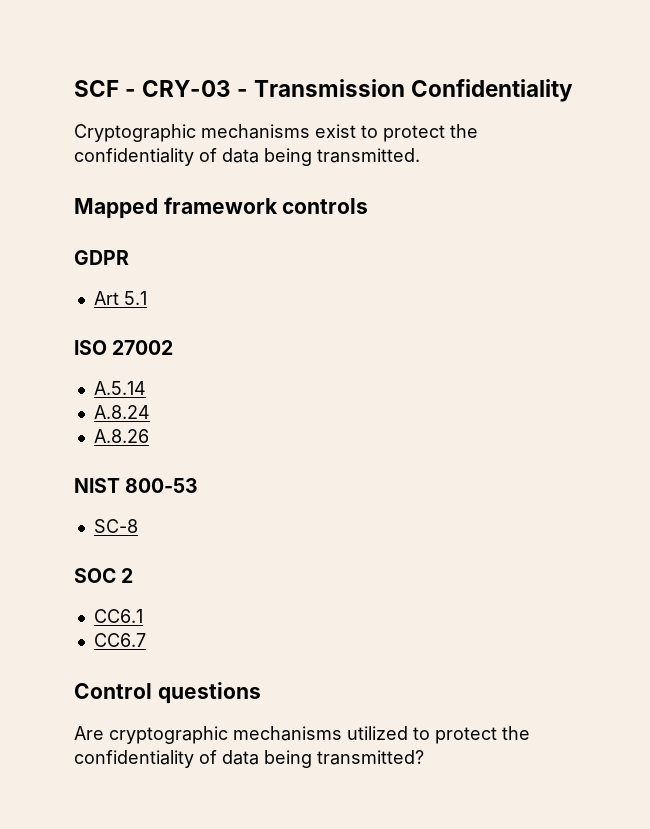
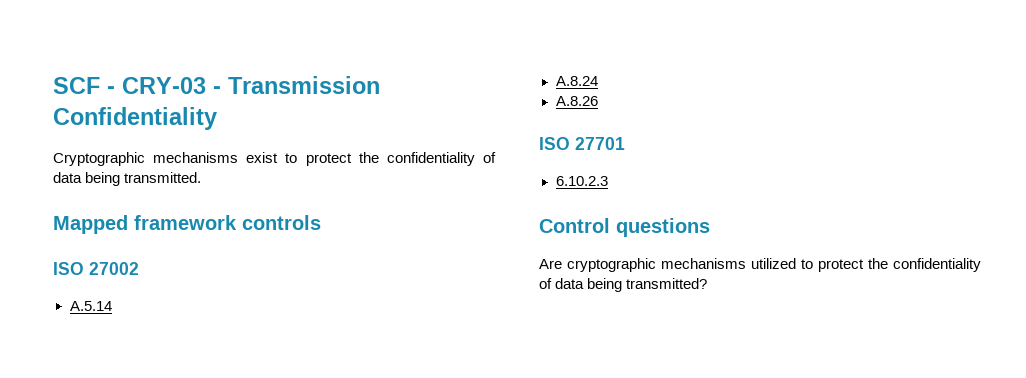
- GDPR
- Art 5.1
- NIST 800-53
- SC-8
- SOC 2
- CC6.1
- CC6.7
+ ISO 27701
+ 6.10.2.3

